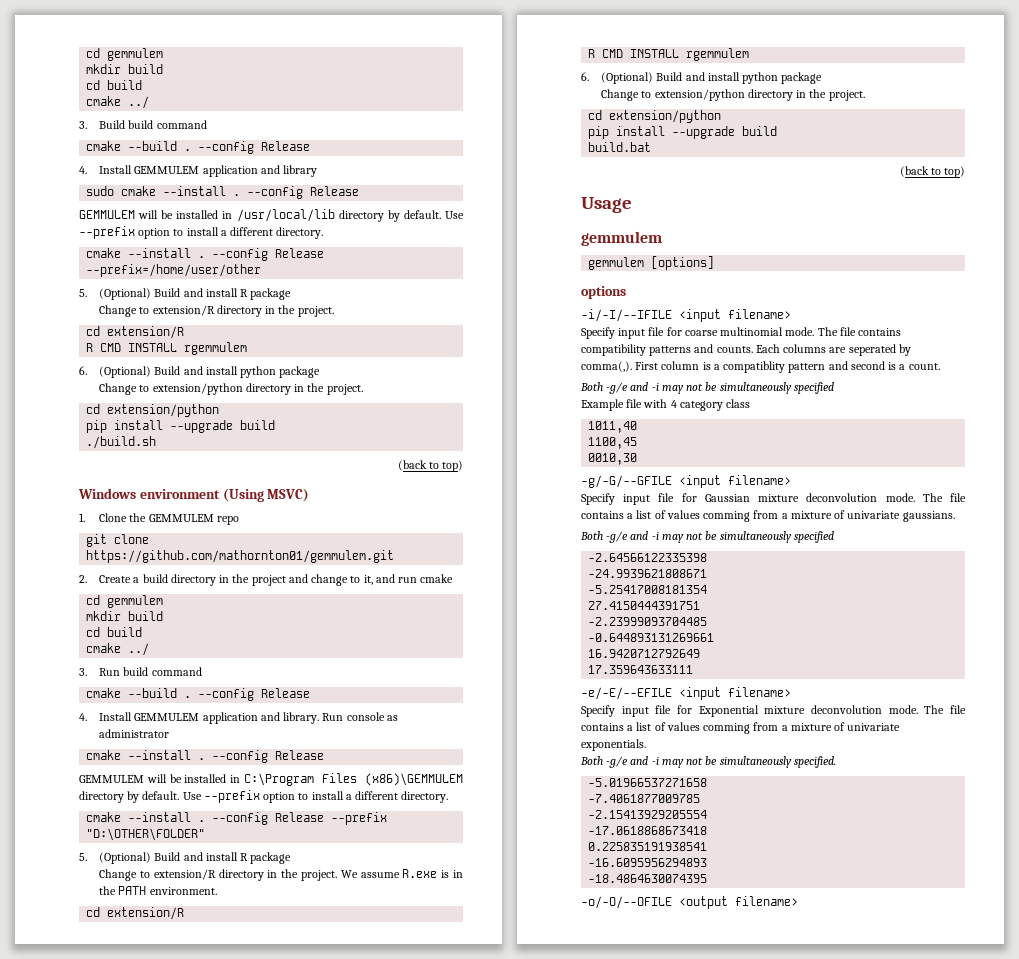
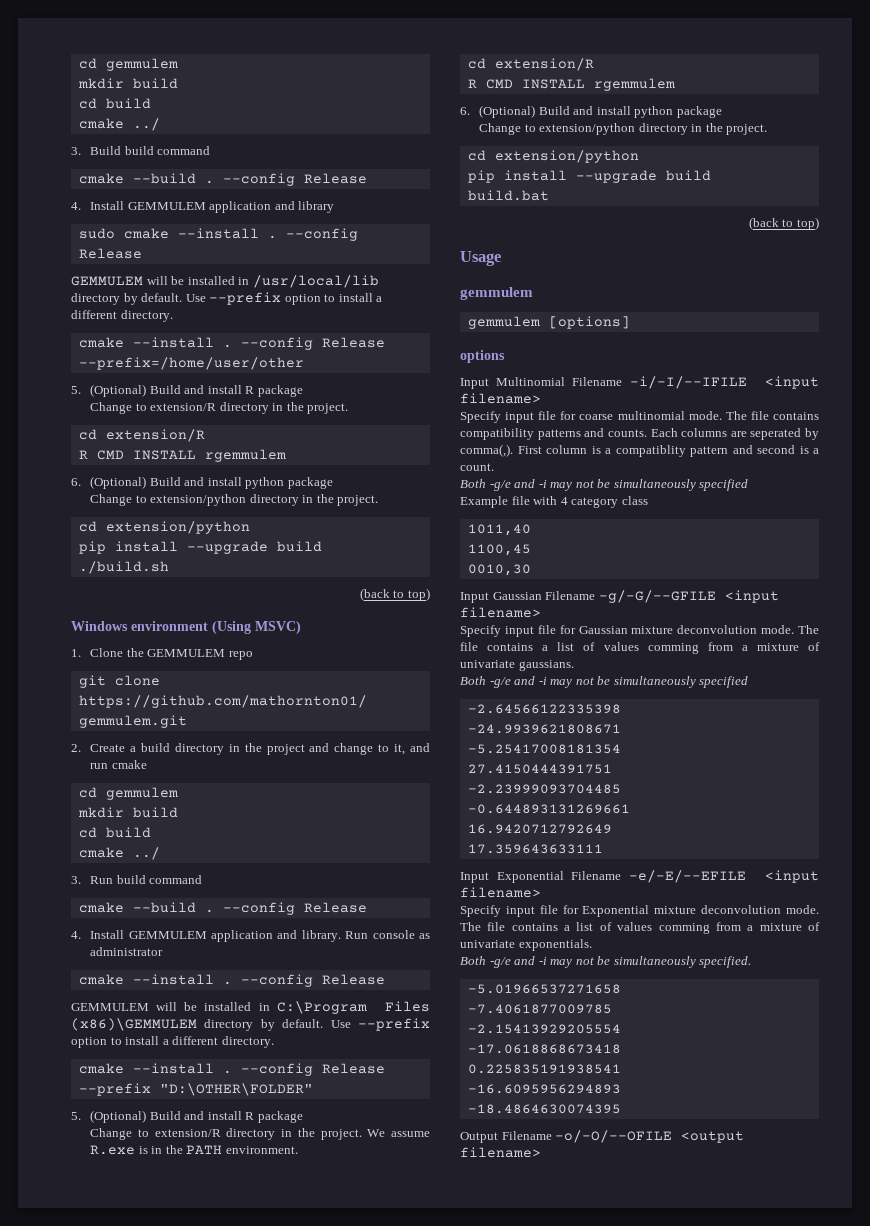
- -i/-I/--IFILE <input filename>
+ Input Multinomial Filename -i/-I/--IFILE <input filename>
- -g/-G/--GFILE <input filename>
+ Input Gaussian Filename -g/-G/--GFILE <input filename>
- -e/-E/--EFILE <input filename>
+ Input Exponential Filename -e/-E/--EFILE <input filename>
- -o/-O/--OFILE <output filename>
+ Output Filename -o/-O/--OFILE <output filename>

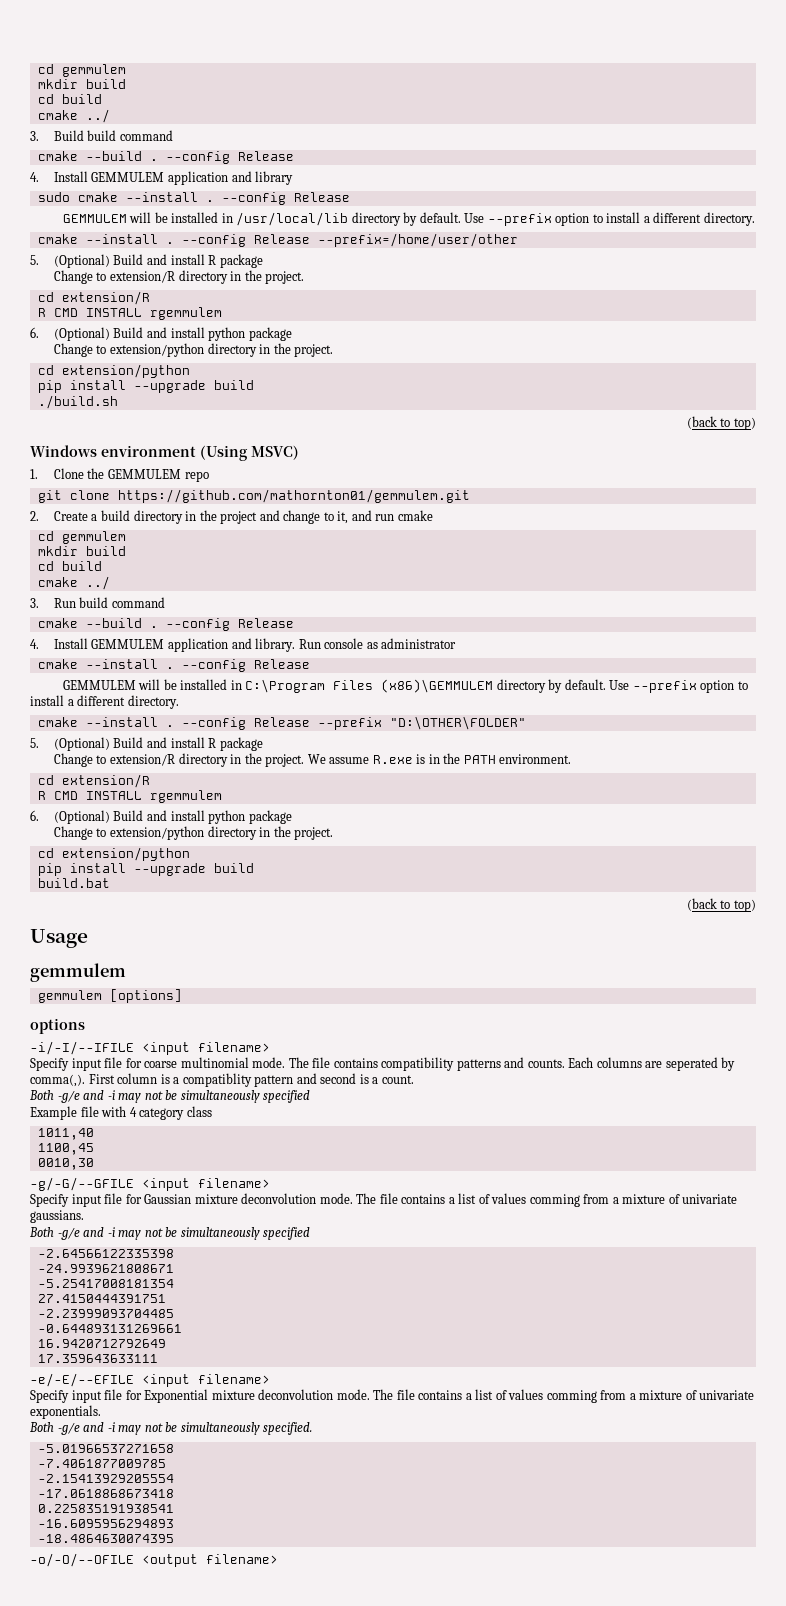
- Input Multinomial Filename -i/-I/--IFILE <input filename>
+ -i/-I/--IFILE <input filename>
- Input Gaussian Filename -g/-G/--GFILE <input filename>
+ -g/-G/--GFILE <input filename>
- Input Exponential Filename -e/-E/--EFILE <input filename>
+ -e/-E/--EFILE <input filename>
- Output Filename -o/-O/--OFILE <output filename>
+ -o/-O/--OFILE <output filename>

